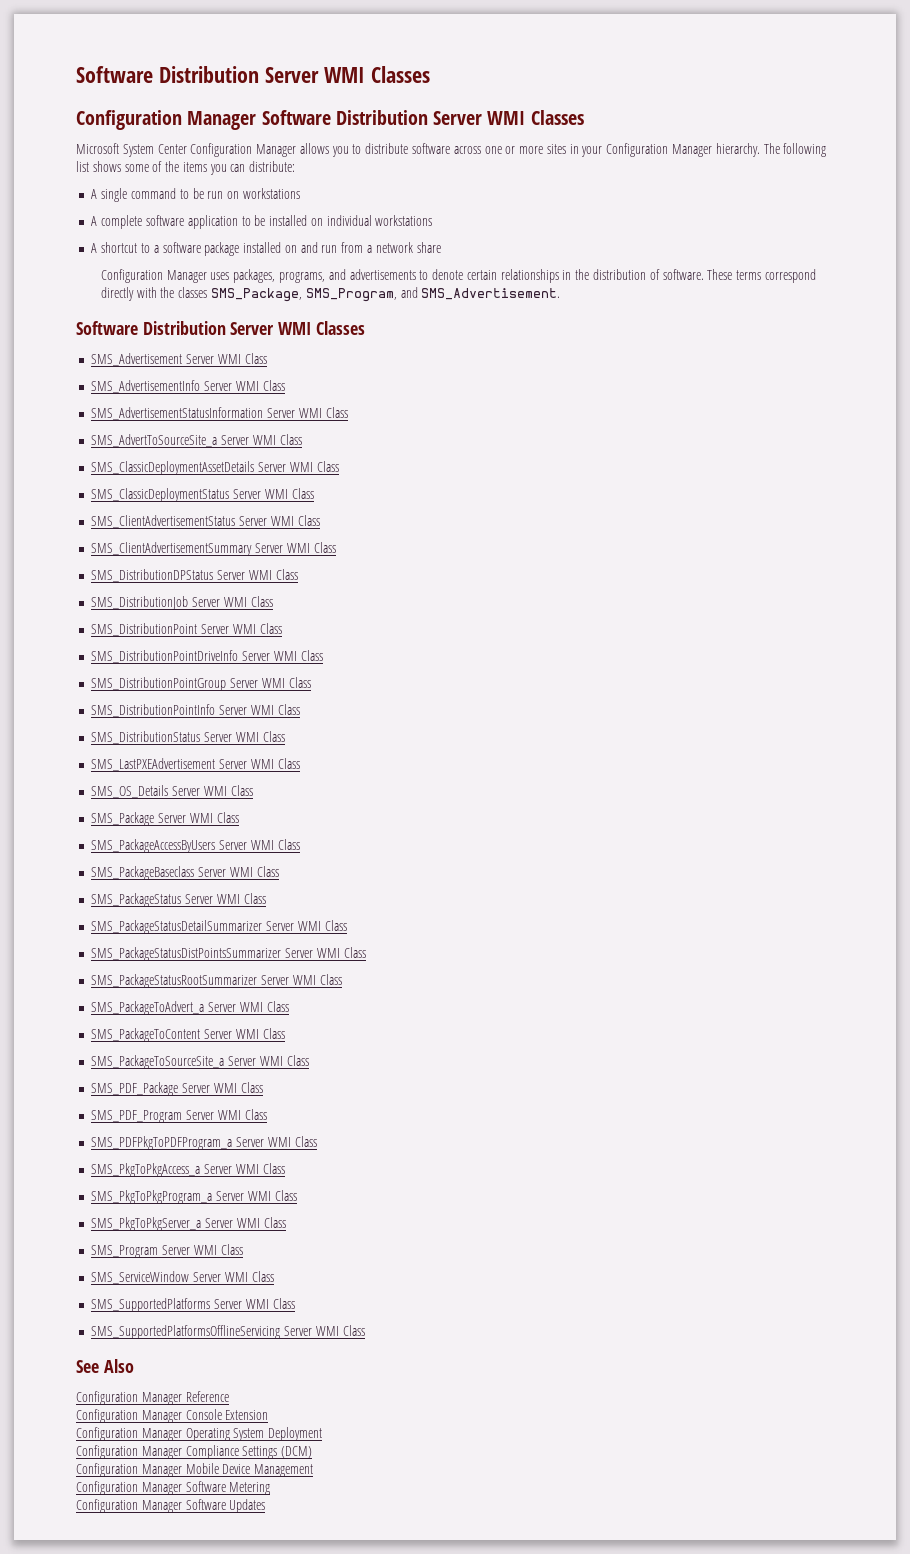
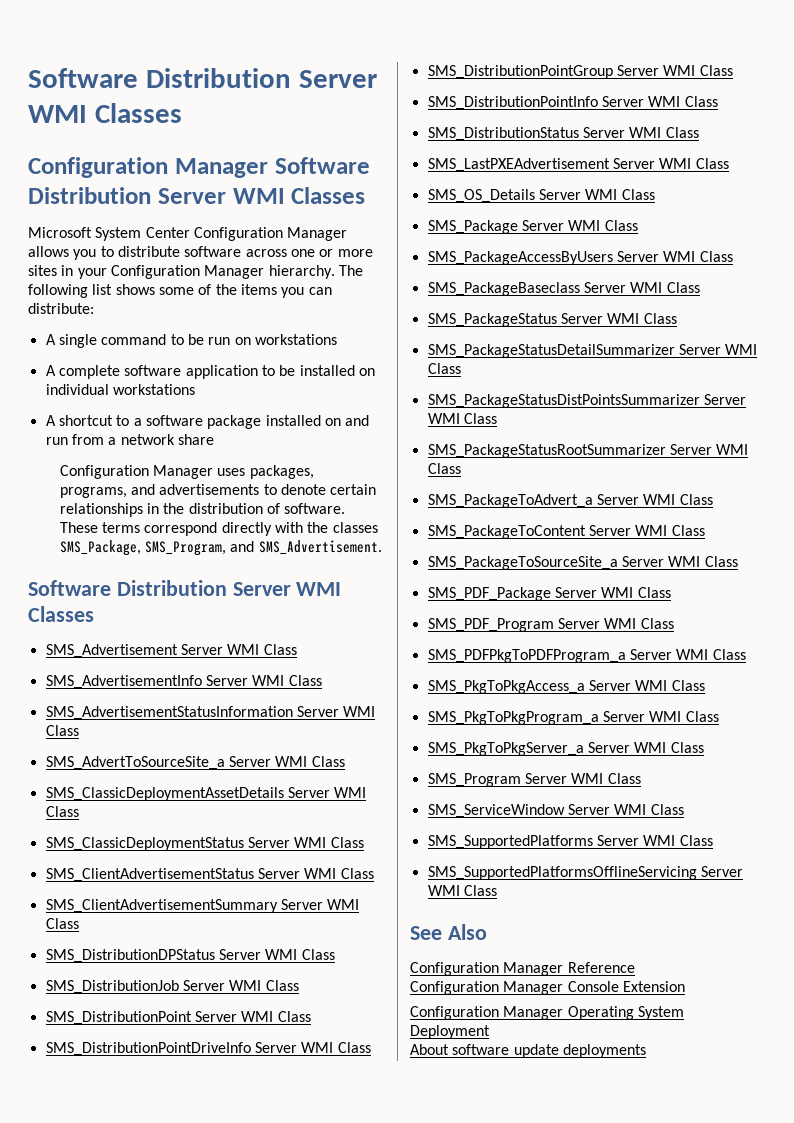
- Configuration Manager Compliance Settings (DCM)
- Configuration Manager Mobile Device Management
- Configuration Manager Software Metering
- Configuration Manager Software Updates
+ About software update deployments

